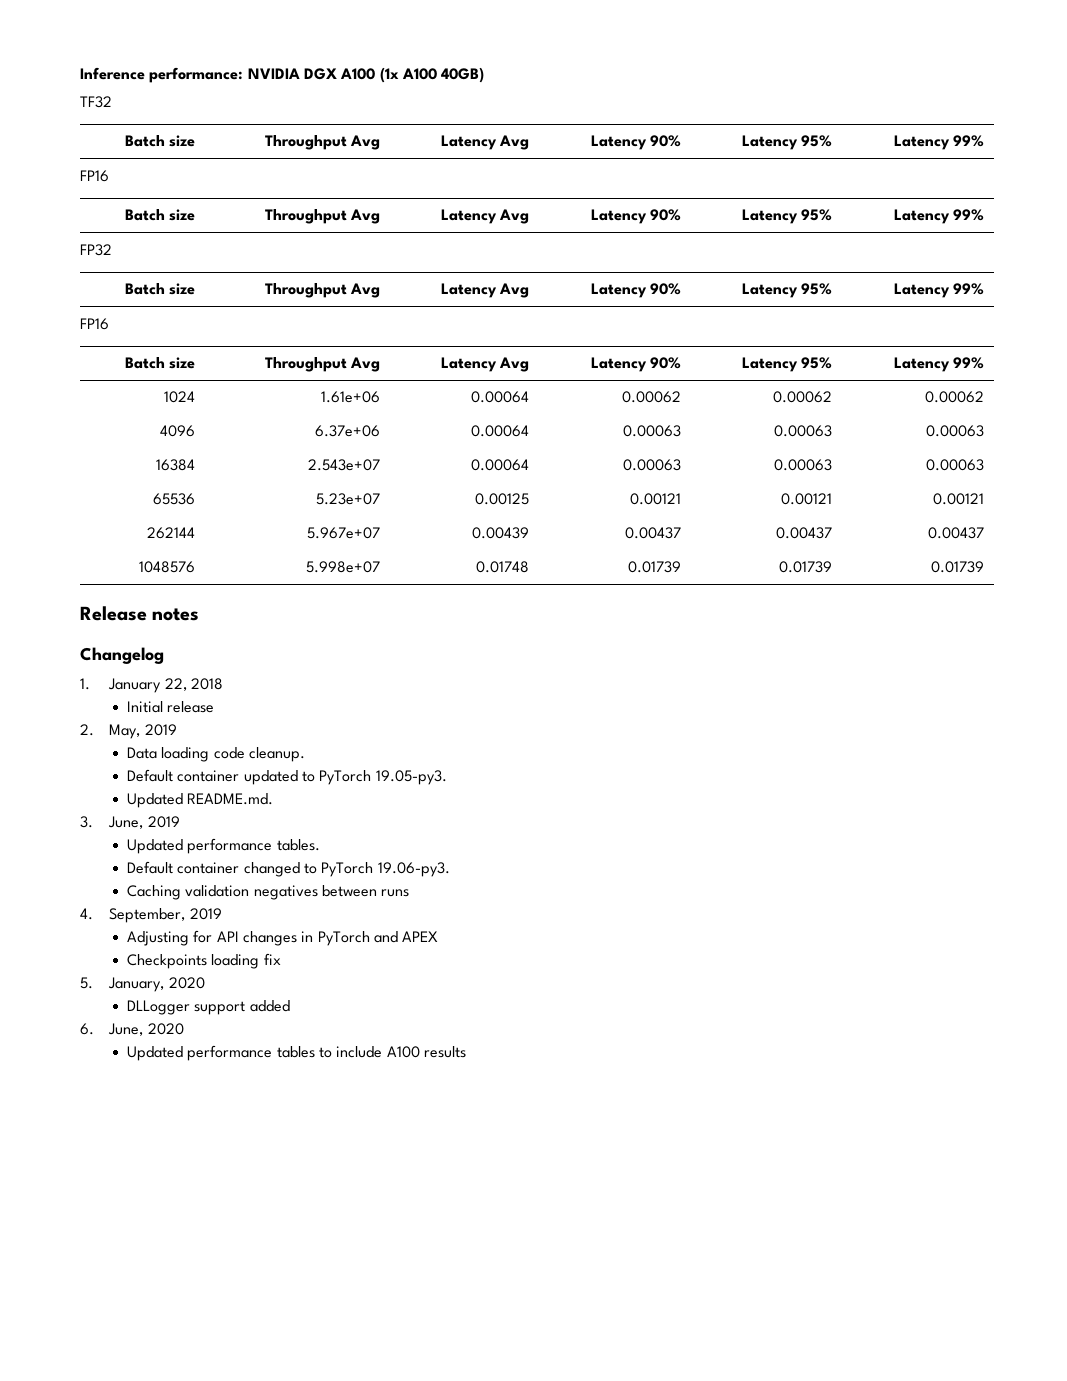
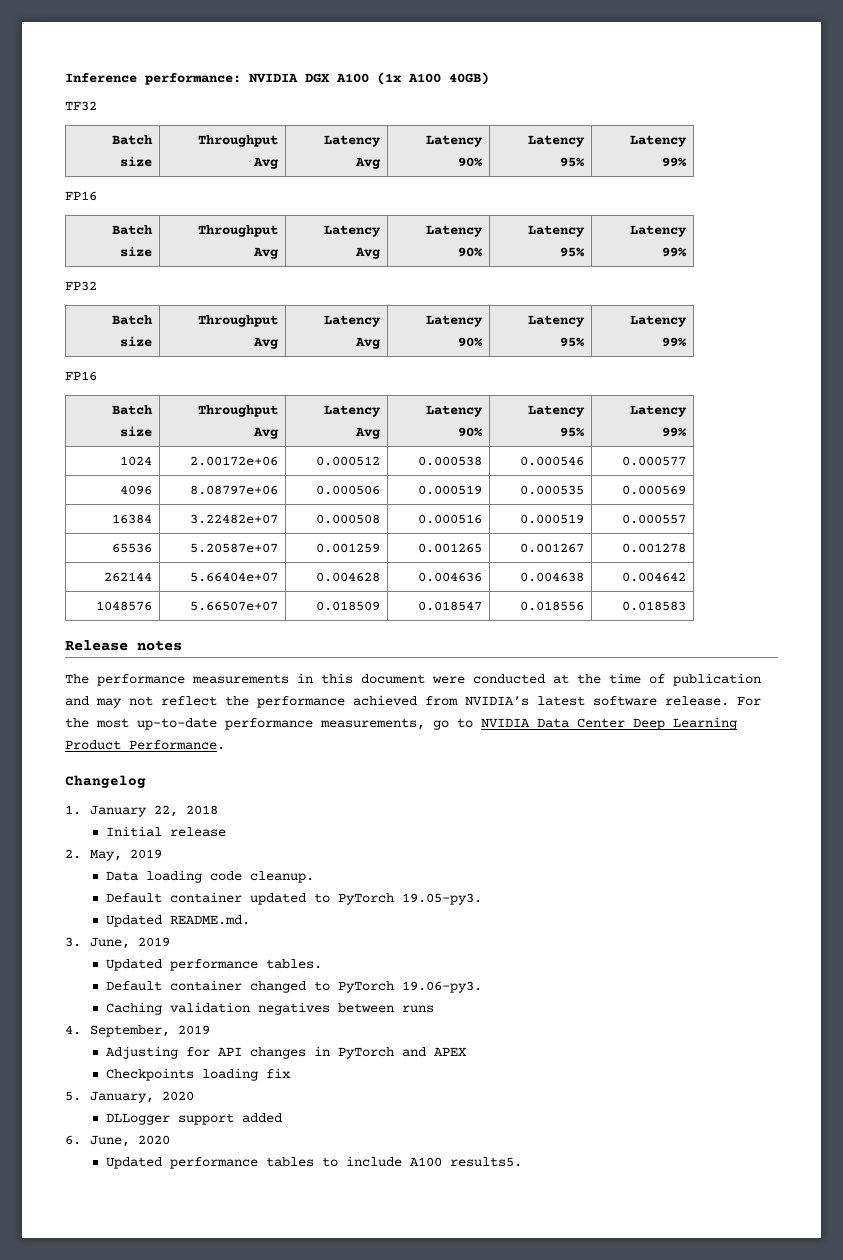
- 1024 | 1.61e+06 | 0.00064 | 0.00062 | 0.00062 | 0.00062
- 4096 | 6.37e+06 | 0.00064 | 0.00063 | 0.00063 | 0.00063
- 16384 | 2.543e+07 | 0.00064 | 0.00063 | 0.00063 | 0.00063
- 65536 | 5.23e+07 | 0.00125 | 0.00121 | 0.00121 | 0.00121
- 262144 | 5.967e+07 | 0.00439 | 0.00437 | 0.00437 | 0.00437
- 1048576 | 5.998e+07 | 0.01748 | 0.01739 | 0.01739 | 0.01739
+ 1024 | 2.00172e+06 | 0.000512 | 0.000538 | 0.000546 | 0.000577
+ 4096 | 8.08797e+06 | 0.000506 | 0.000519 | 0.000535 | 0.000569
+ 16384 | 3.22482e+07 | 0.000508 | 0.000516 | 0.000519 | 0.000557
+ 65536 | 5.20587e+07 | 0.001259 | 0.001265 | 0.001267 | 0.001278
+ 262144 | 5.66404e+07 | 0.004628 | 0.004636 | 0.004638 | 0.004642
+ 1048576 | 5.66507e+07 | 0.018509 | 0.018547 | 0.018556 | 0.018583
  Release notes
+ The performance measurements in this document were conducted at the time of publication and may not reflect the performance achieved from NVIDIA’s latest software release. For the most up-to-date performance measurements, go to NVIDIA Data Center Deep Learning Product Performance.
- Updated performance tables to include A100 results
+ Updated performance tables to include A100 results5.

